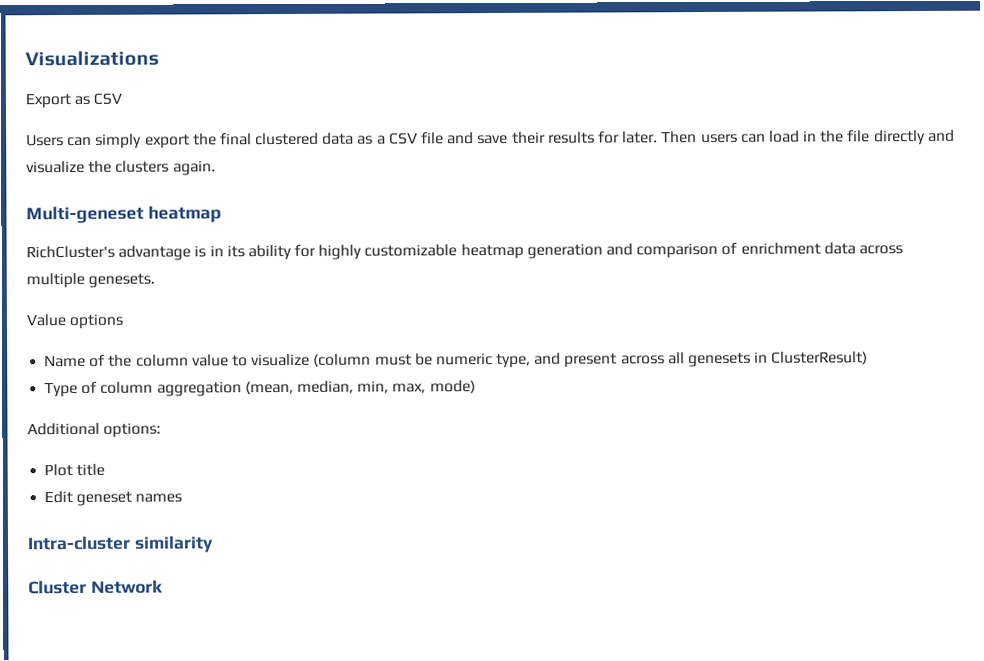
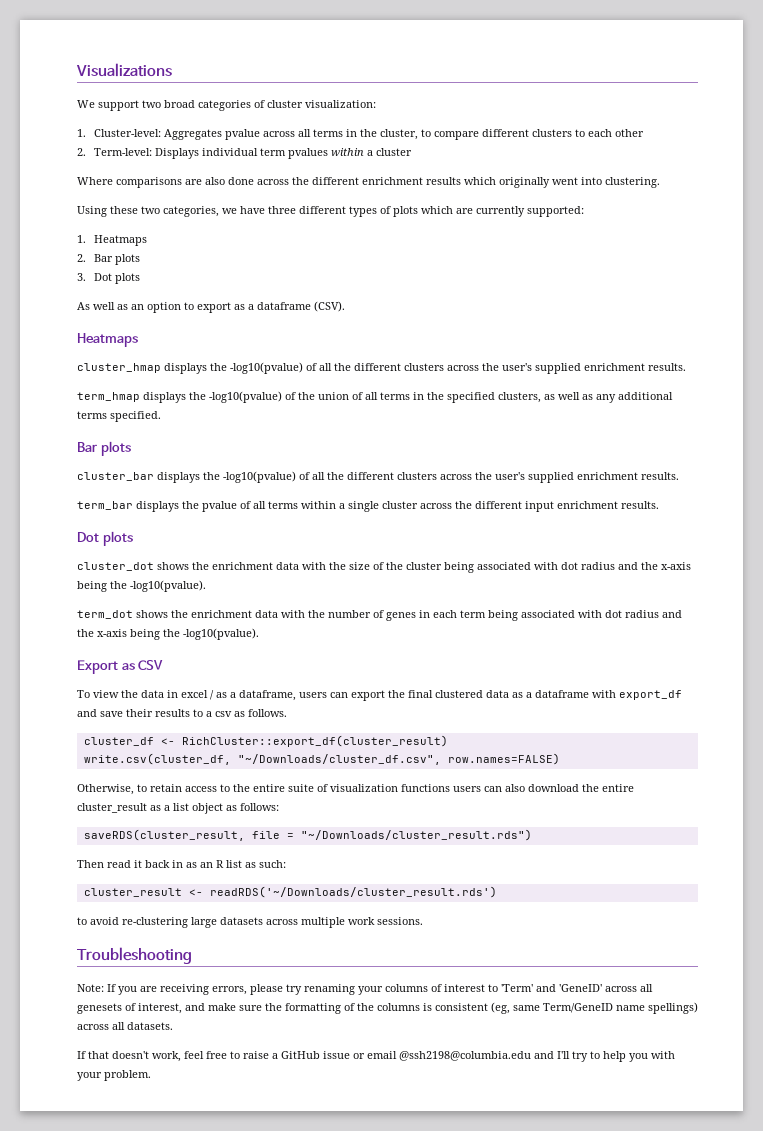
+ We support two broad categories of cluster visualization:
+ 1. Cluster-level: Aggregates pvalue across all terms in the cluster, to compare different clusters to each other
+ 2. Term-level: Displays individual term pvalues within a cluster
+ Where comparisons are also done across the different enrichment results which originally went into clustering.
+ Using these two categories, we have three different types of plots which are currently supported:
+ 1. Heatmaps
+ 2. Bar plots
+ 3. Dot plots
+ As well as an option to export as a dataframe (CSV).
+ Heatmaps
+ cluster_hmap displays the -log10(pvalue) of all the different clusters across the user's supplied enrichment results.
+ term_hmap displays the -log10(pvalue) of the union of all terms in the specified clusters, as well as any additional terms specified.
+ Bar plots
+ cluster_bar displays the -log10(pvalue) of all the different clusters across the user's supplied enrichment results.
+ term_bar displays the pvalue of all terms within a single cluster across the different input enrichment results.
+ Dot plots
+ cluster_dot shows the enrichment data with the size of the cluster being associated with dot radius and the x-axis being the -log10(pvalue).
+ term_dot shows the enrichment data with the number of genes in each term being associated with dot radius and the x-axis being the -log10(pvalue).
  Export as CSV
- Users can simply export the final clustered data as a CSV file and save their results for later. Then users can load in the file directly and visualize the clusters again.
- Multi-geneset heatmap
- RichCluster's advantage is in its ability for highly customizable heatmap generation and comparison of enrichment data across multiple genesets.
- Value options
- Name of the column value to visualize (column must be numeric type, and present across all genesets in ClusterResult)
- Type of column aggregation (mean, median, min, max, mode)
- Additional options:
- Plot title
- Edit geneset names
- Intra-cluster similarity
- Cluster Network
+ To view the data in excel / as a dataframe, users can export the final clustered data as a dataframe with export_df and save their results to a csv as follows.
+ cluster_df <- RichCluster::export_df(cluster_result)
+ write.csv(cluster_df, "~/Downloads/cluster_df.csv", row.names=FALSE)
+ Otherwise, to retain access to the entire suite of visualization functions users can also download the entire cluster_result as a list object as follows:
+ saveRDS(cluster_result, file = "~/Downloads/cluster_result.rds")
+ Then read it back in as an R list as such:
+ cluster_result <- readRDS('~/Downloads/cluster_result.rds')
+ to avoid re-clustering large datasets across multiple work sessions.
+ Troubleshooting
+ Note: If you are receiving errors, please try renaming your columns of interest to 'Term' and 'GeneID' across all genesets of interest, and make sure the formatting of the columns is consistent (eg, same Term/GeneID name spellings) across all datasets.
+ If that doesn't work, feel free to raise a GitHub issue or email @ssh2198@columbia.edu and I'll try to help you with your problem.

